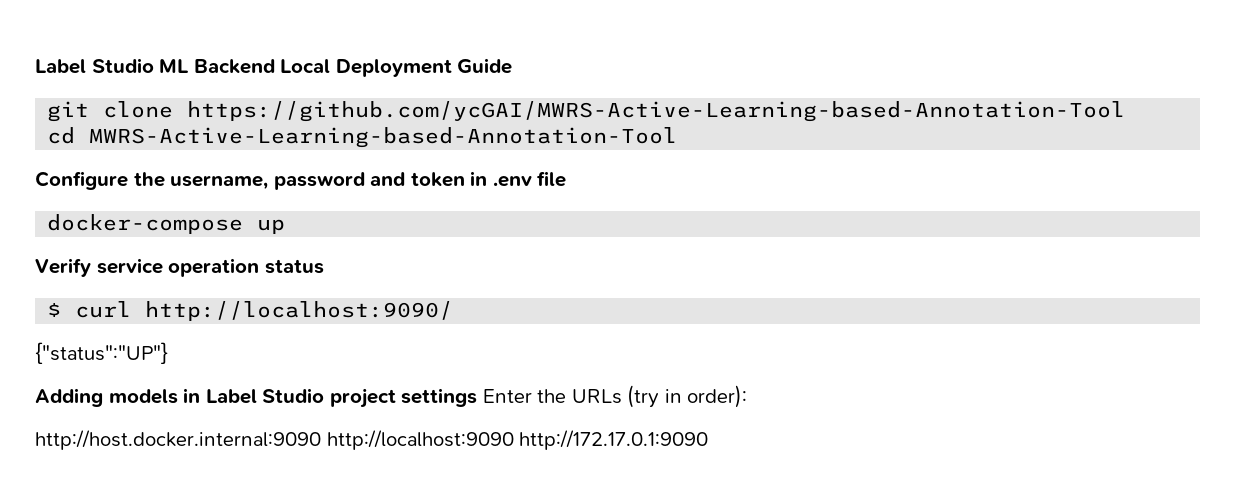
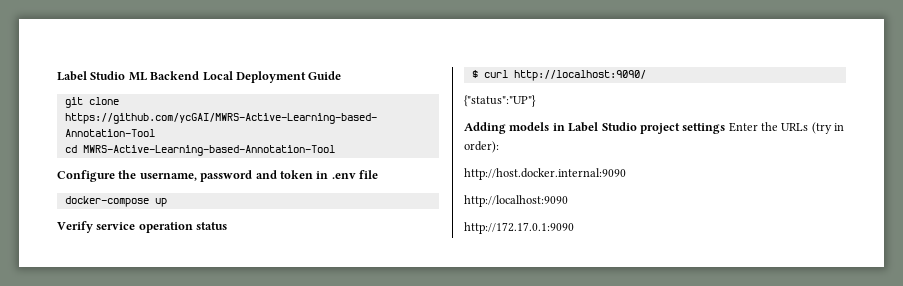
- http://host.docker.internal:9090 http://localhost:9090 http://172.17.0.1:9090
+ http://host.docker.internal:9090
+ http://localhost:9090
+ http://172.17.0.1:9090

